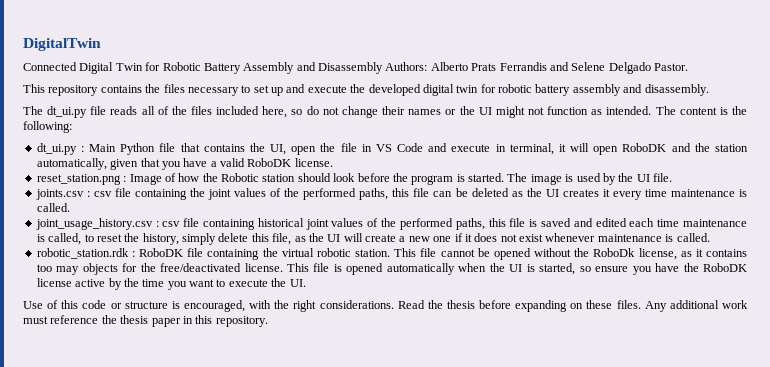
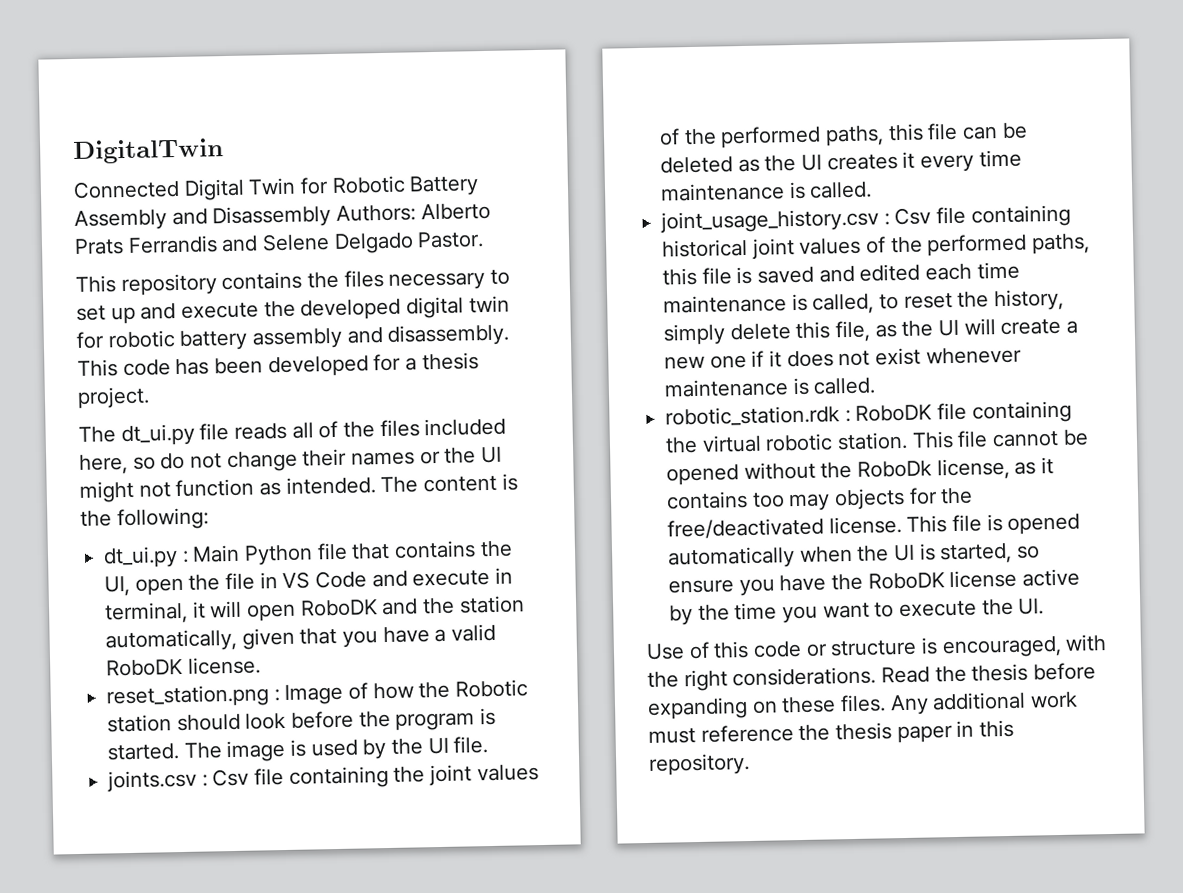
+ This code has been developed for a thesis project.
- joints.csv : csv file containing the joint values of the performed paths, this file can be deleted as the UI creates it every time maintenance is called.
+ joints.csv : Csv file containing the joint values of the performed paths, this file can be deleted as the UI creates it every time maintenance is called.
- joint_usage_history.csv : csv file containing historical joint values of the performed paths, this file is saved and edited each time maintenance is called, to reset the history, simply delete this file, as the UI will create a new one if it does not exist whenever maintenance is called.
+ joint_usage_history.csv : Csv file containing historical joint values of the performed paths, this file is saved and edited each time maintenance is called, to reset the history, simply delete this file, as the UI will create a new one if it does not exist whenever maintenance is called.

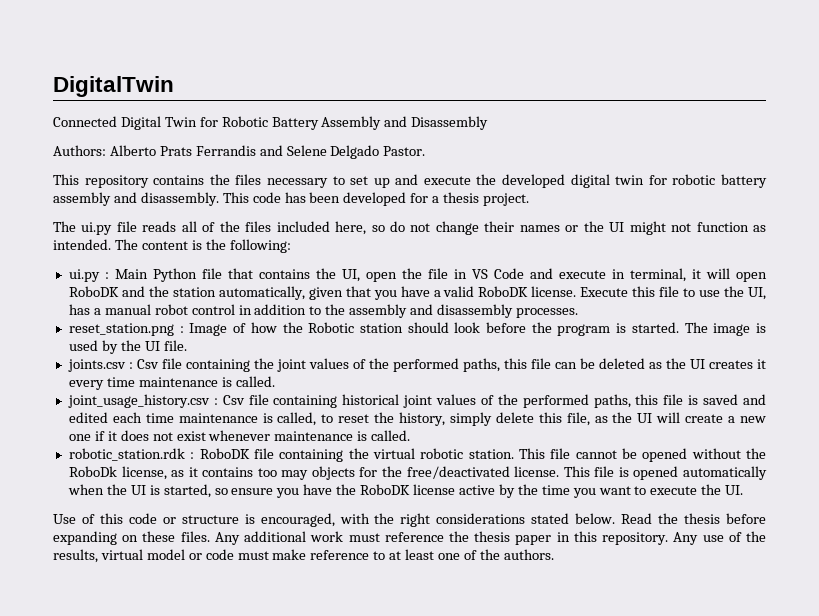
- Connected Digital Twin for Robotic Battery Assembly and Disassembly Authors: Alberto Prats Ferrandis and Selene Delgado Pastor.
+ Connected Digital Twin for Robotic Battery Assembly and Disassembly
+ Authors: Alberto Prats Ferrandis and Selene Delgado Pastor.
- The dt_ui.py file reads all of the files included here, so do not change their names or the UI might not function as intended.
+ The ui.py file reads all of the files included here, so do not change their names or the UI might not function as intended.
- dt_ui.py : Main Python file that contains the UI, open the file in VS Code and execute in terminal, it will open RoboDK and the station automatically, given that you have a valid RoboDK license.
+ ui.py : Main Python file that contains the UI, open the file in VS Code and execute in terminal, it will open RoboDK and the station automatically, given that you have a valid RoboDK license. Execute this file to use the UI, has a manual robot control in addition to the assembly and disassembly processes.
- Use of this code or structure is encouraged, with the right considerations.
+ Use of this code or structure is encouraged, with the right considerations stated below.
+ Any use of the results, virtual model or code must make reference to at least one of the authors.

